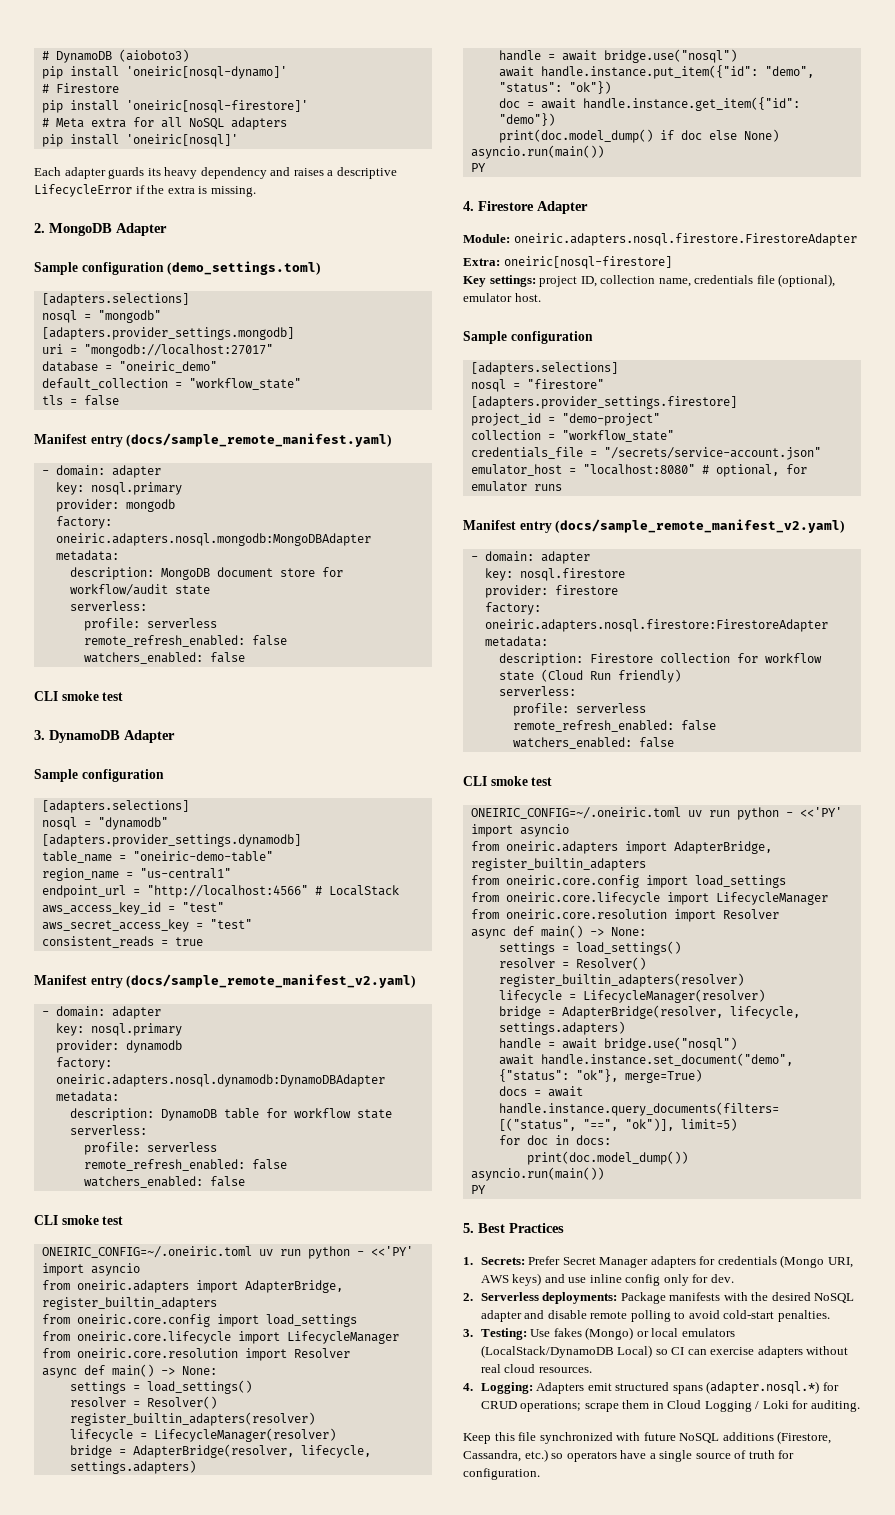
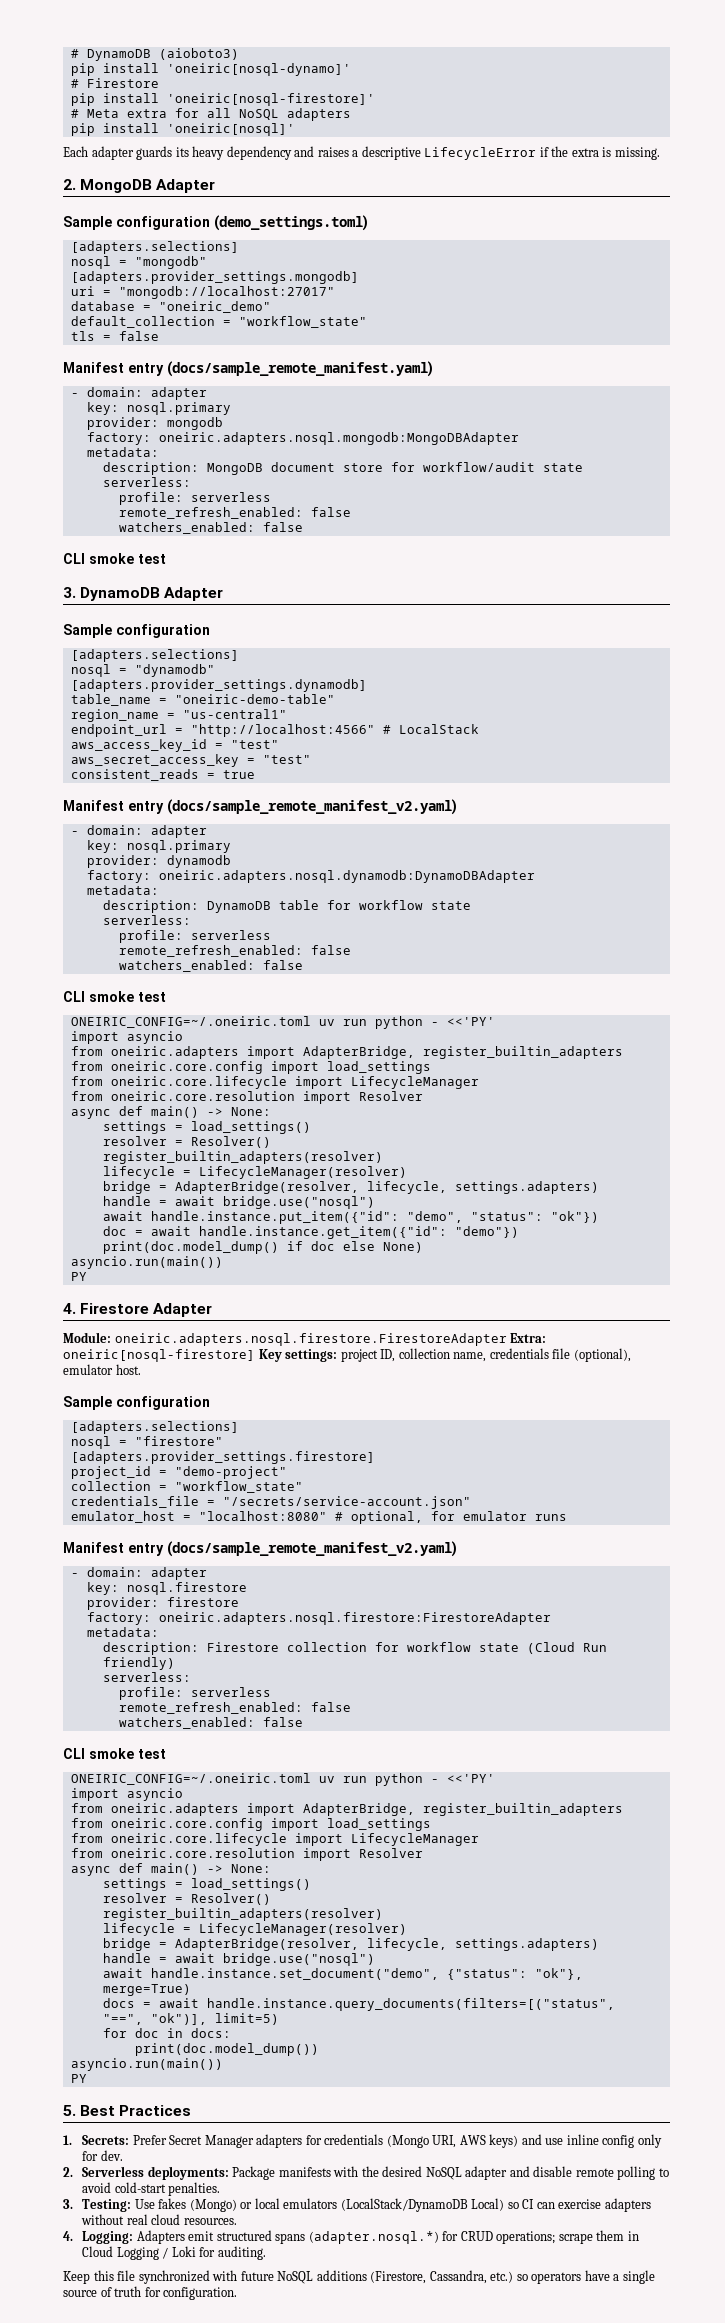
- Module: oneiric.adapters.nosql.firestore.FirestoreAdapter
- Extra: oneiric[nosql-firestore]
- Key settings: project ID, collection name, credentials file (optional), emulator host.
+ Module: oneiric.adapters.nosql.firestore.FirestoreAdapter Extra: oneiric[nosql-firestore] Key settings: project ID, collection name, credentials file (optional), emulator host.

